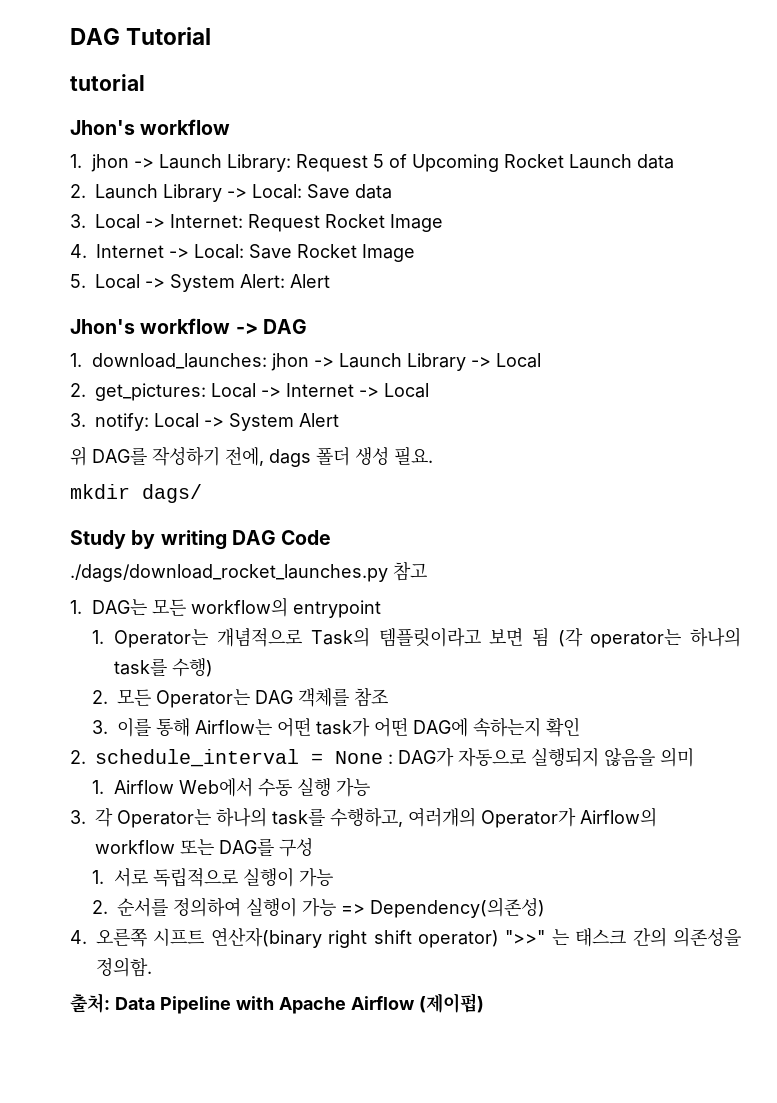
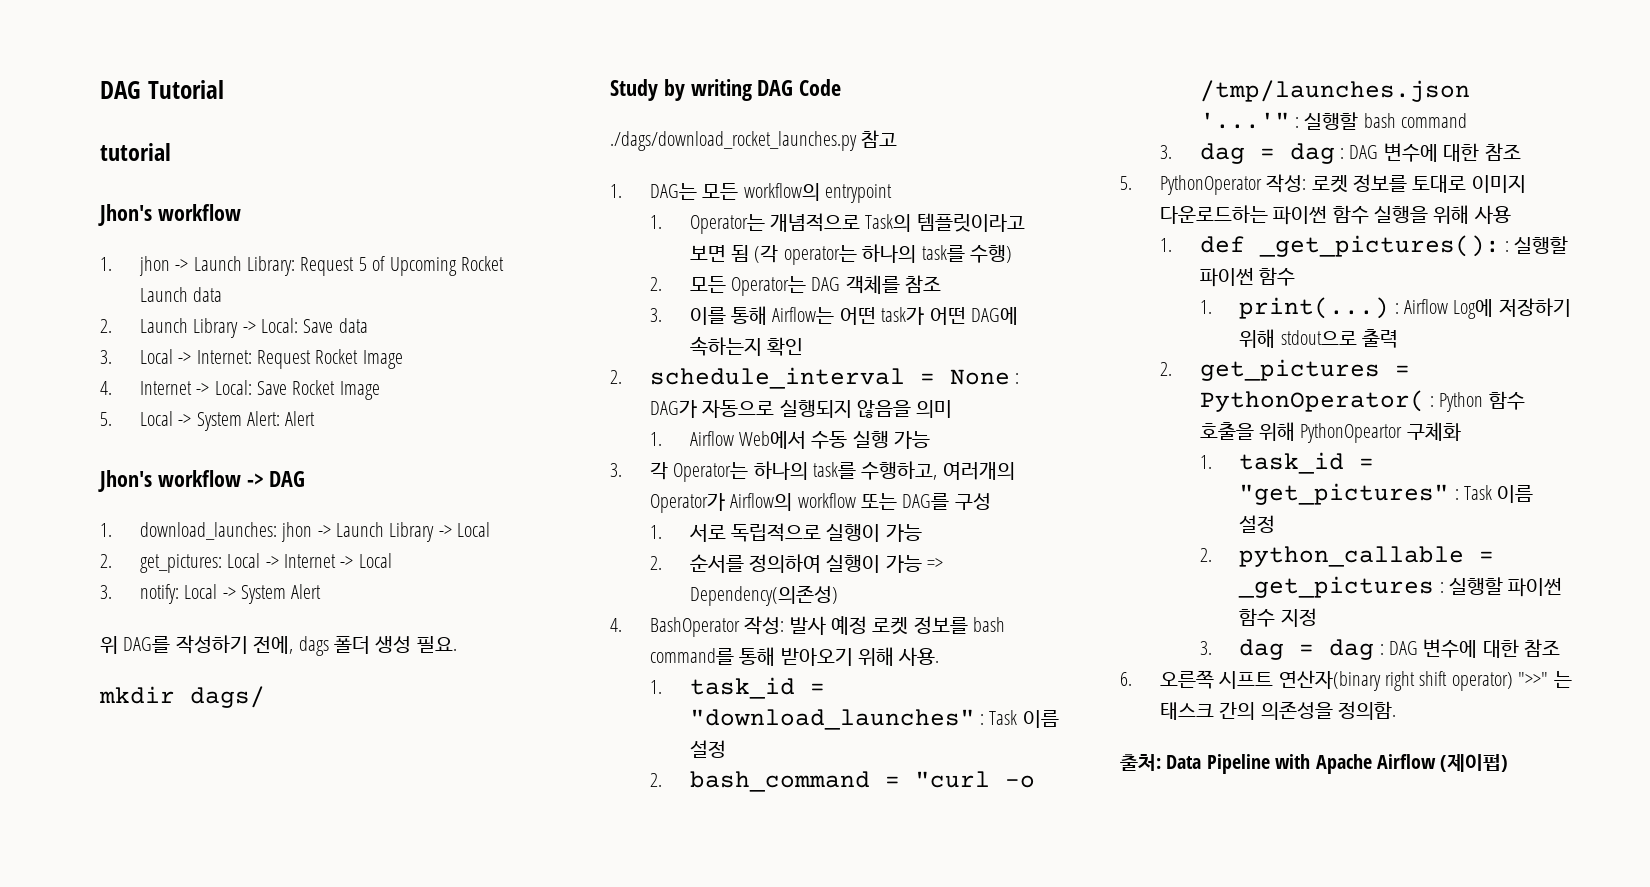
- 4. 오른쪽 시프트 연산자(binary right shift operator) ">>" 는 태스크 간의 의존성을 정의함.
+ 4. BashOperator 작성: 발사 예정 로켓 정보를 bash command를 통해 받아오기 위해 사용.
+ 1. task_id = "download_launches" : Task 이름 설정
+ 2. bash_command = "curl -o /tmp/launches.json '...'" : 실행할 bash command
+ 3. dag = dag : DAG 변수에 대한 참조
+ 5. PythonOperator 작성: 로켓 정보를 토대로 이미지 다운로드하는 파이썬 함수 실행을 위해 사용
+ 1. def _get_pictures(): : 실행할 파이썬 함수
+ 1. print(...) : Airflow Log에 저장하기 위해 stdout으로 출력
+ 2. get_pictures = PythonOperator( : Python 함수 호출을 위해 PythonOpeartor 구체화
+ 1. task_id = "get_pictures" : Task 이름 설정
+ 2. python_callable = _get_pictures : 실행할 파이썬 함수 지정
+ 3. dag = dag : DAG 변수에 대한 참조
+ 6. 오른쪽 시프트 연산자(binary right shift operator) ">>" 는 태스크 간의 의존성을 정의함.

